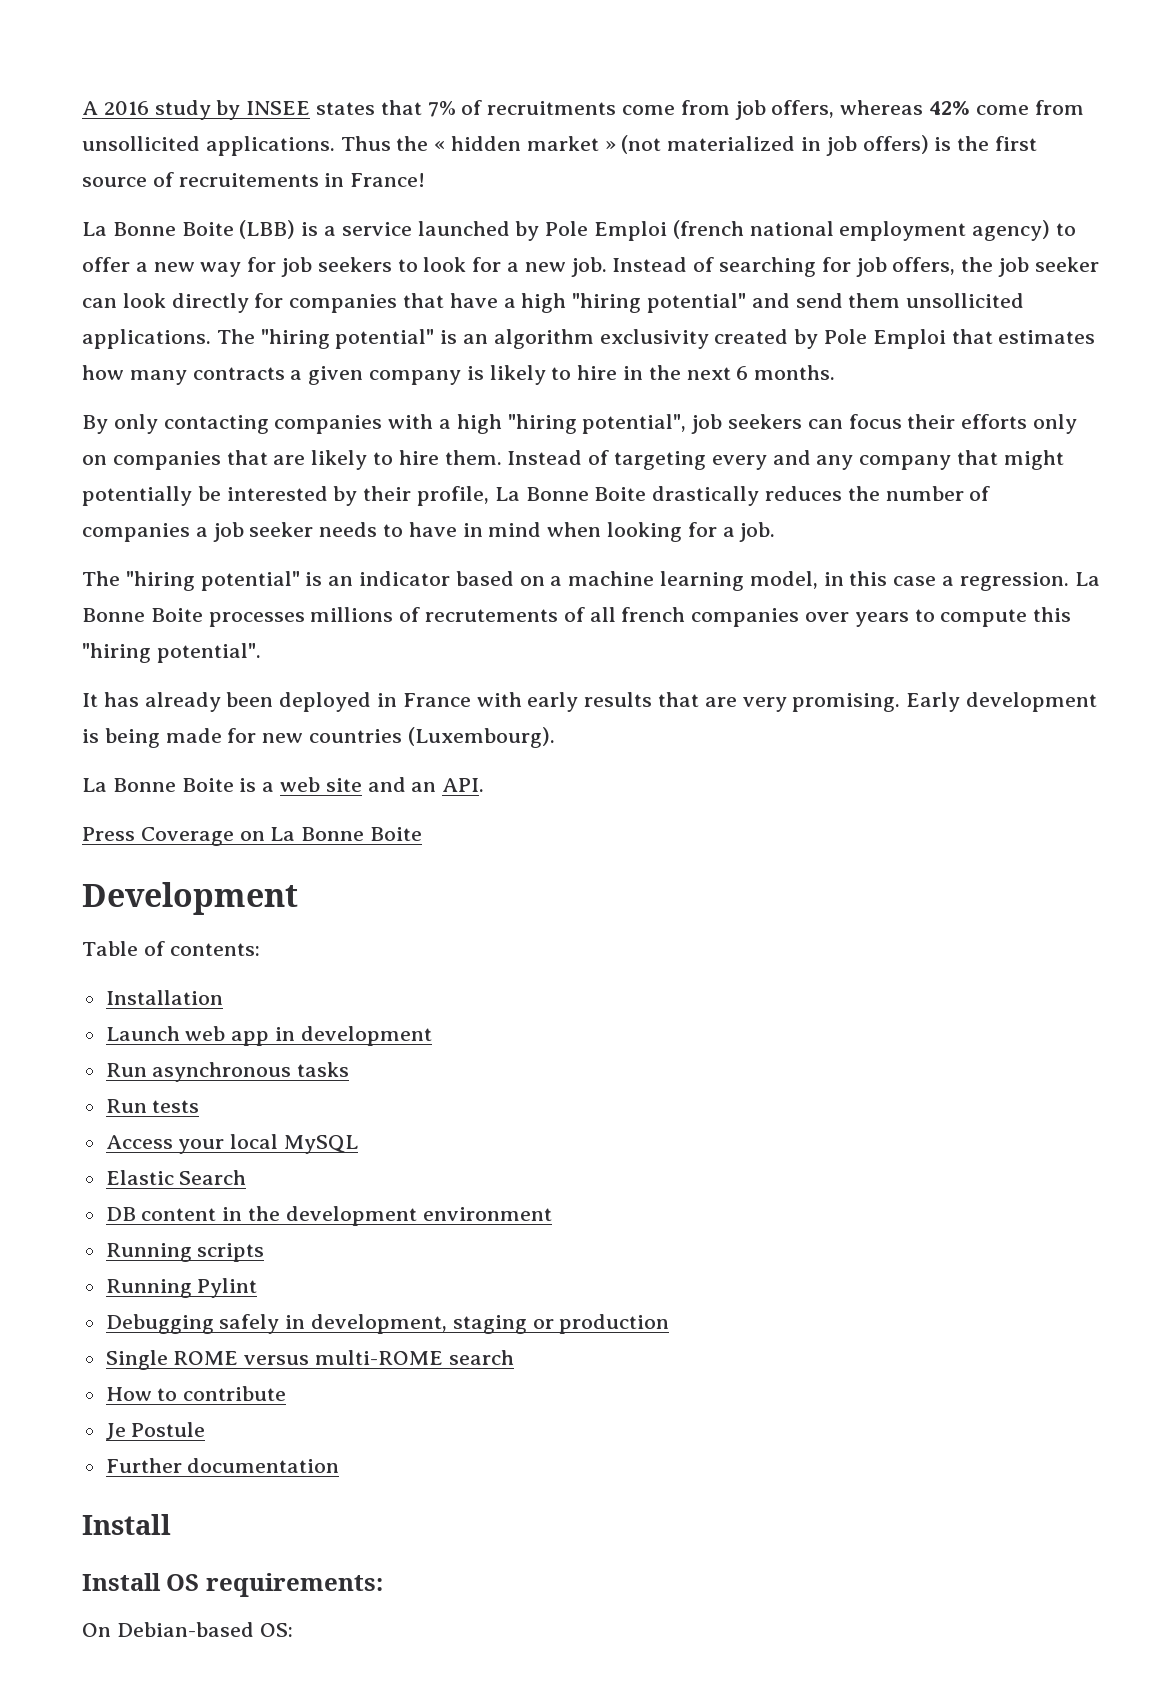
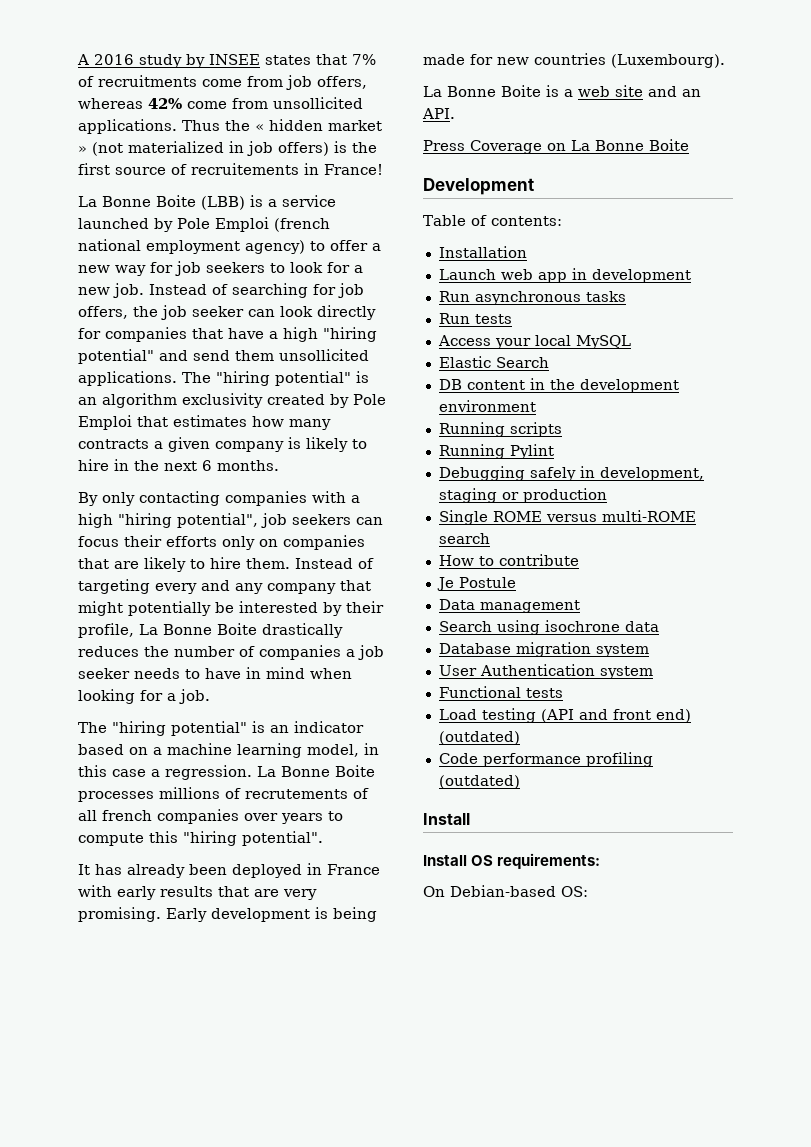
- Further documentation
+ Data management
+ Search using isochrone data
+ Database migration system
+ User Authentication system
+ Functional tests
+ Load testing (API and front end) (outdated)
+ Code performance profiling (outdated)

